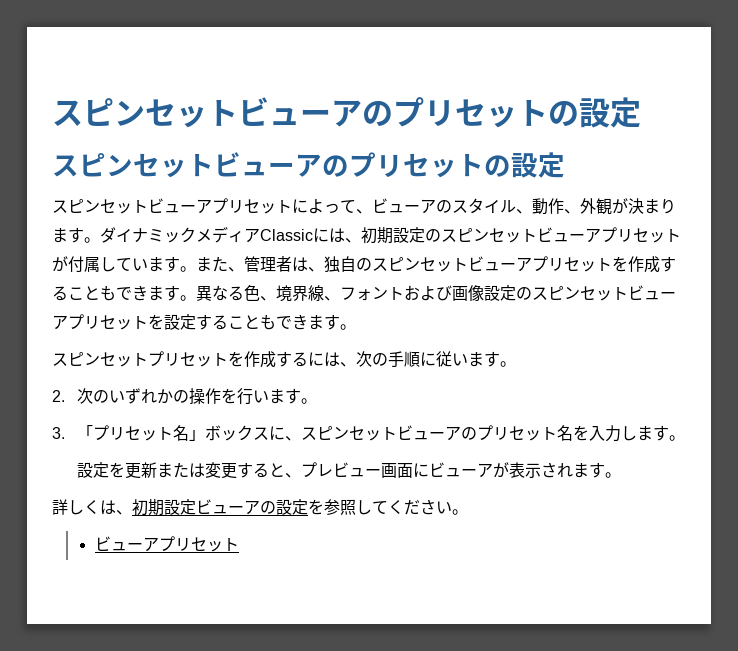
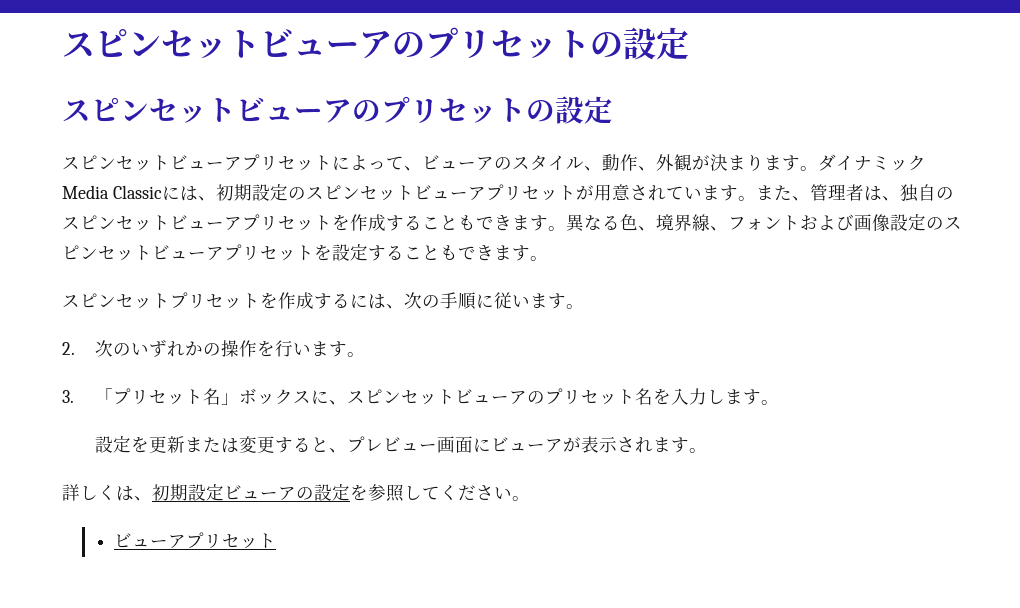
- ダイナミックメディアClassicには、初期設定のスピンセットビューアプリセットが付属しています。
+ ダイナミックMedia Classicには、初期設定のスピンセットビューアプリセットが用意されています。

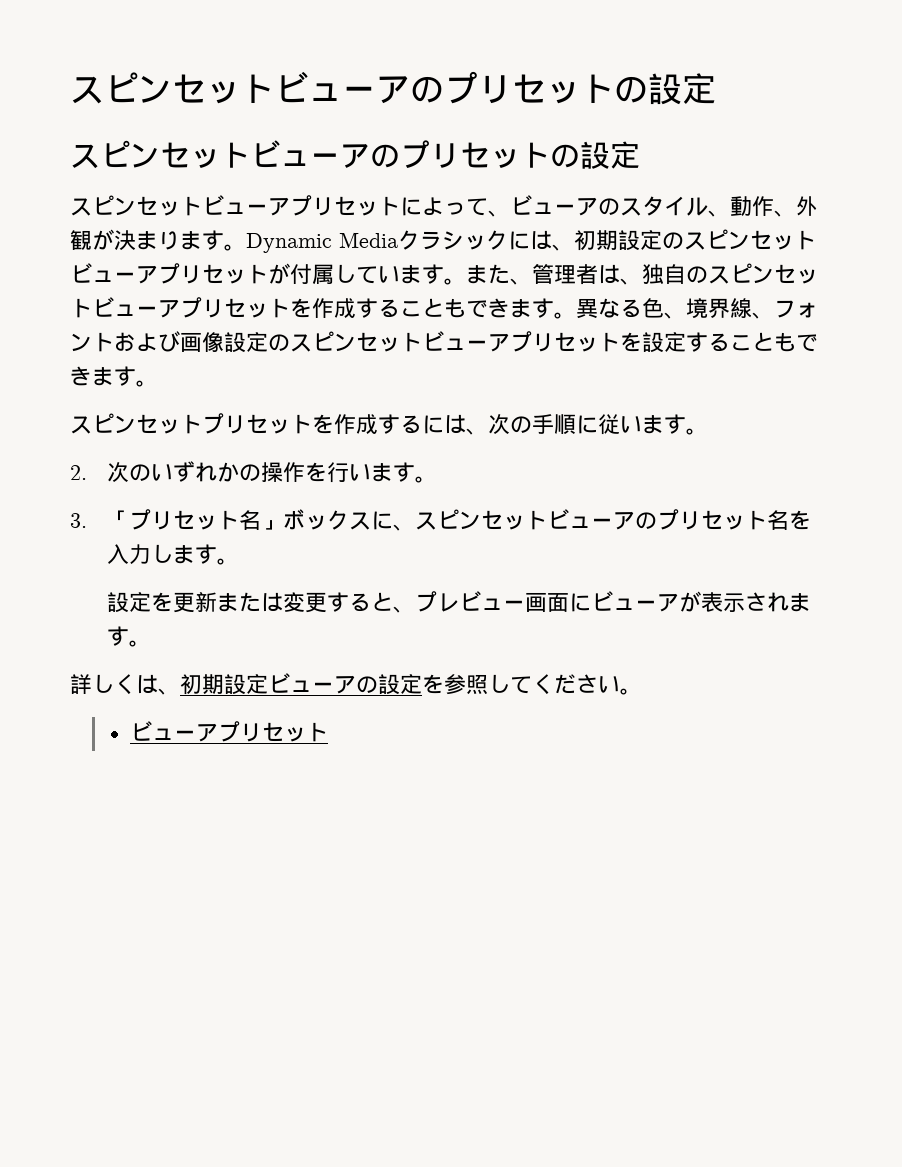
- ダイナミックMedia Classicには、初期設定のスピンセットビューアプリセットが用意されています。
+ Dynamic Mediaクラシックには、初期設定のスピンセットビューアプリセットが付属しています。

